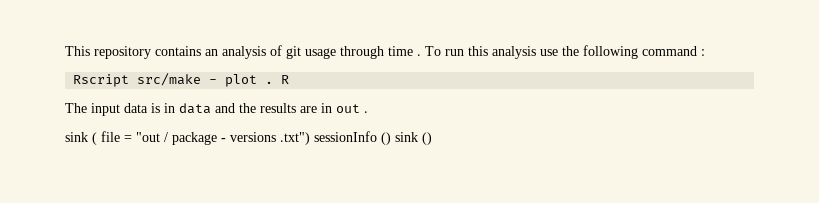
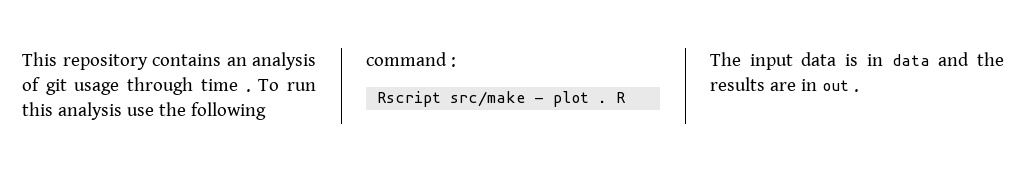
- sink ( file = "out / package - versions .txt") sessionInfo () sink ()

